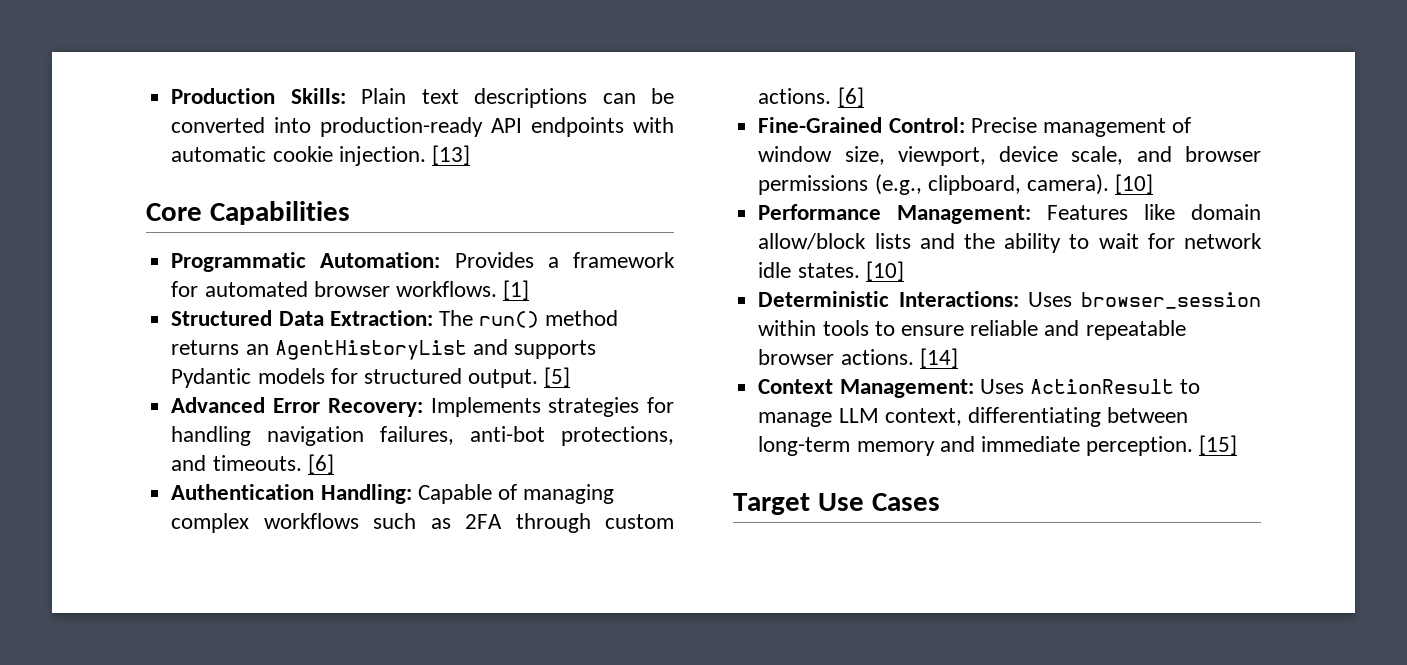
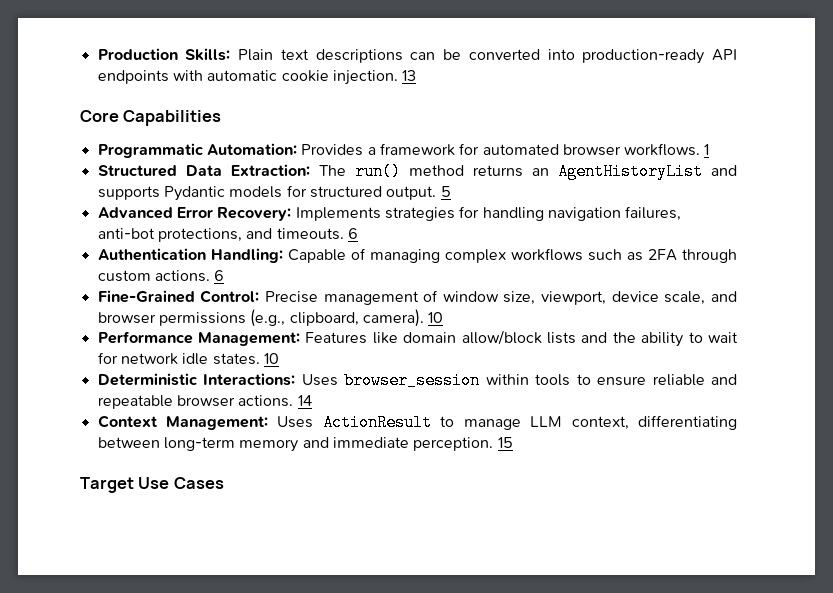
- [13]
+ 13
- [1]
+ 1
- [5]
+ 5
- Advanced Error Recovery: Implements strategies for handling navigation failures, anti-bot protections, and timeouts. [6]
+ Advanced Error Recovery: Implements strategies for handling navigation failures, anti-bot protections, and timeouts. 6
- Authentication Handling: Capable of managing complex workflows such as 2FA through custom actions. [6]
+ Authentication Handling: Capable of managing complex workflows such as 2FA through custom actions. 6
- Fine-Grained Control: Precise management of window size, viewport, device scale, and browser permissions (e.g., clipboard, camera). [10]
+ Fine-Grained Control: Precise management of window size, viewport, device scale, and browser permissions (e.g., clipboard, camera). 10
- Performance Management: Features like domain allow/block lists and the ability to wait for network idle states. [10]
+ Performance Management: Features like domain allow/block lists and the ability to wait for network idle states. 10
- [14]
+ 14
- [15]
+ 15

